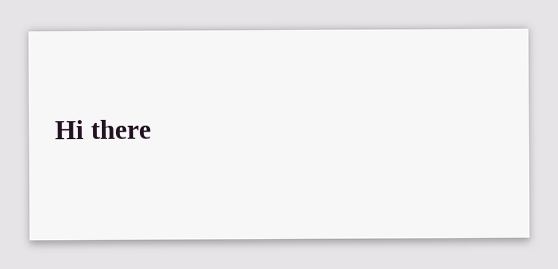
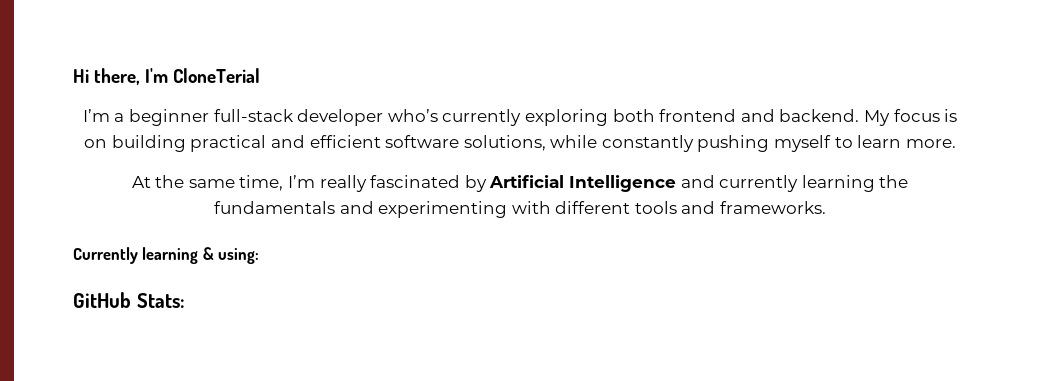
- Hi there
+ Hi there, I'm CloneTerial
+ I’m a beginner full-stack developer who’s currently exploring both frontend and backend. My focus is on building practical and efficient software solutions, while constantly pushing myself to learn more.
+ At the same time, I’m really fascinated by Artificial Intelligence and currently learning the fundamentals and experimenting with different tools and frameworks.
+ Currently learning & using:
+ GitHub Stats:

